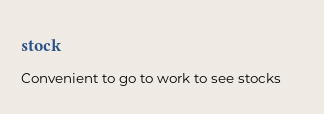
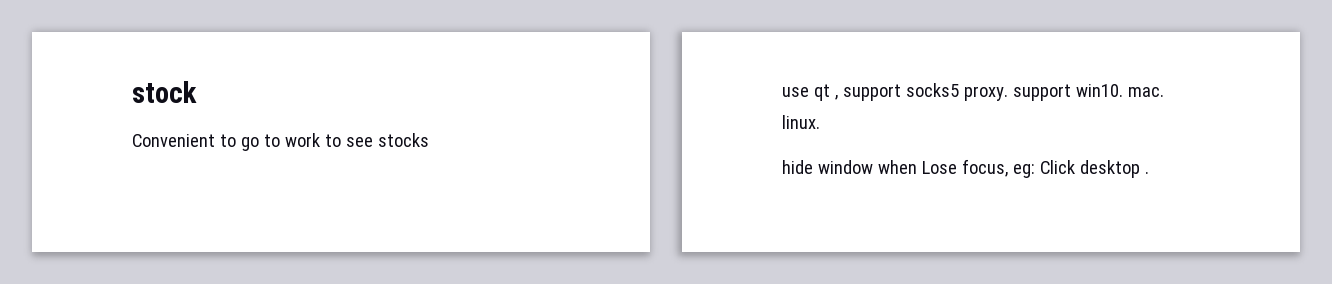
+ use qt , support socks5 proxy. support win10. mac. linux.
+ hide window when Lose focus, eg: Click desktop .

